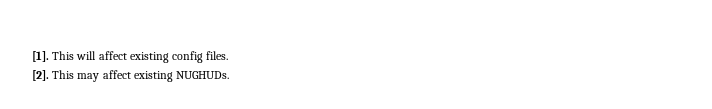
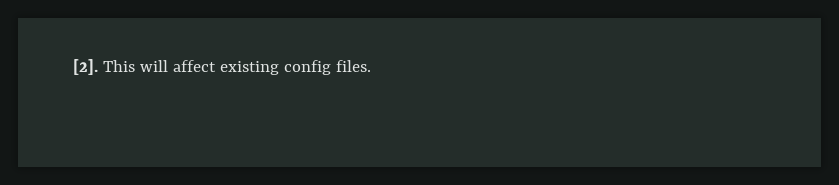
- [1].
+ [2].
- [2]. This may affect existing NUGHUDs.

